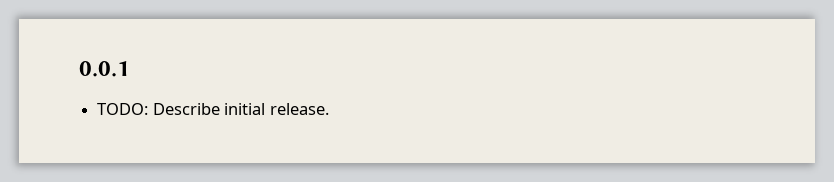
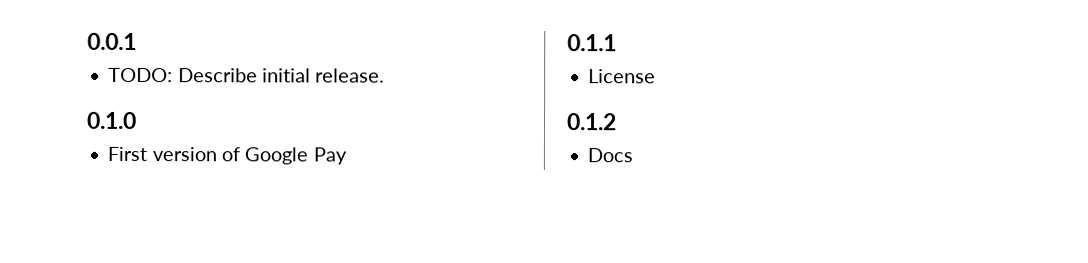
+ 0.1.0
+ First version of Google Pay
+ 0.1.1
+ License
+ 0.1.2
+ Docs

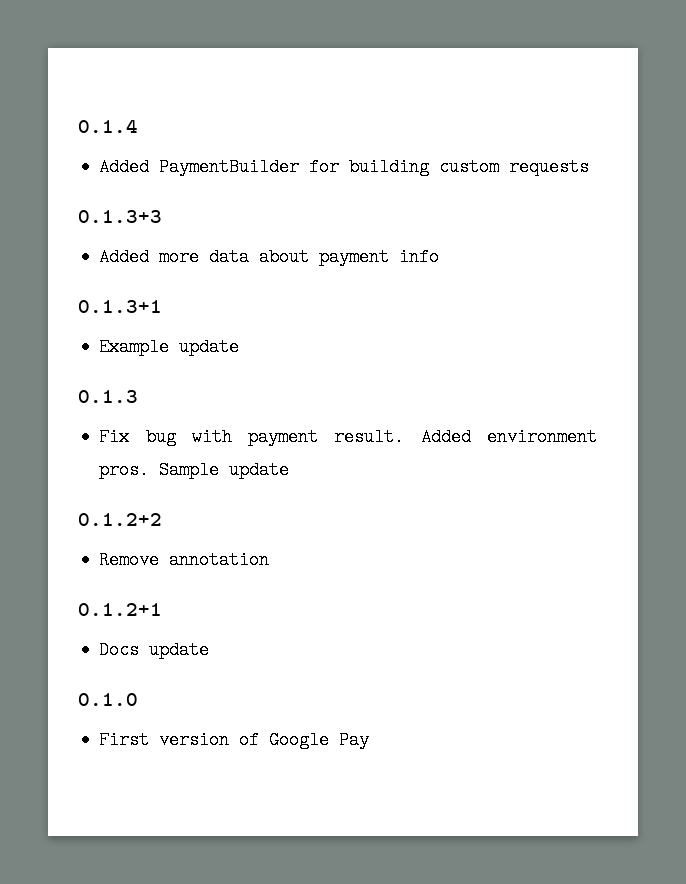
- 0.0.1
- TODO: Describe initial release.
+ 0.1.4
+ Added PaymentBuilder for building custom requests
+ 0.1.3+3
+ Added more data about payment info
+ 0.1.3+1
+ Example update
+ 0.1.3
+ Fix bug with payment result. Added environment pros. Sample update
+ 0.1.2+2
+ Remove annotation
+ 0.1.2+1
+ Docs update
- 0.1.1
- License
- 0.1.2
- Docs

